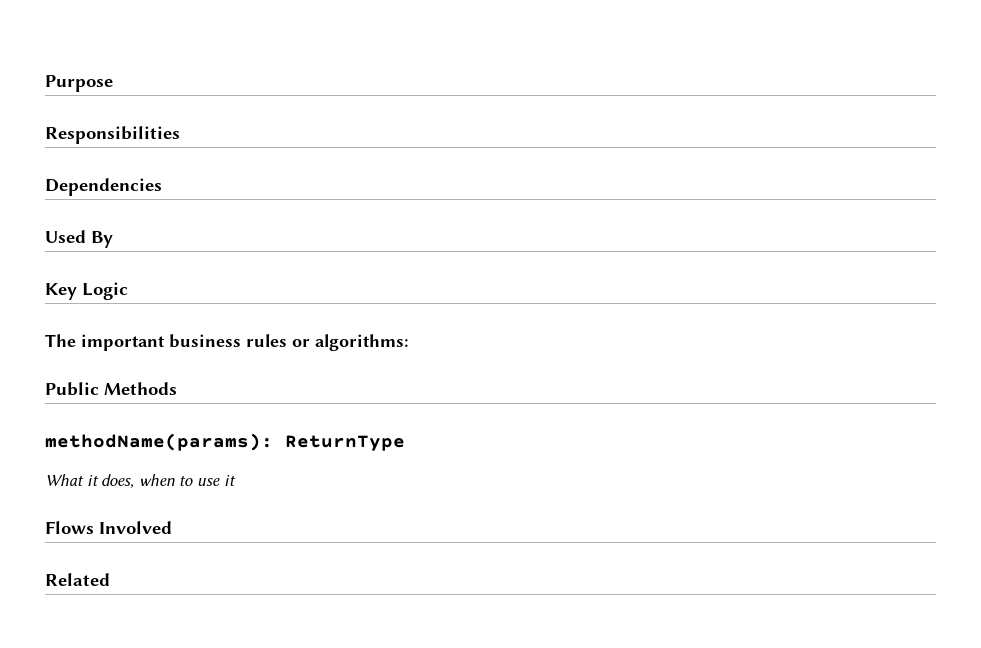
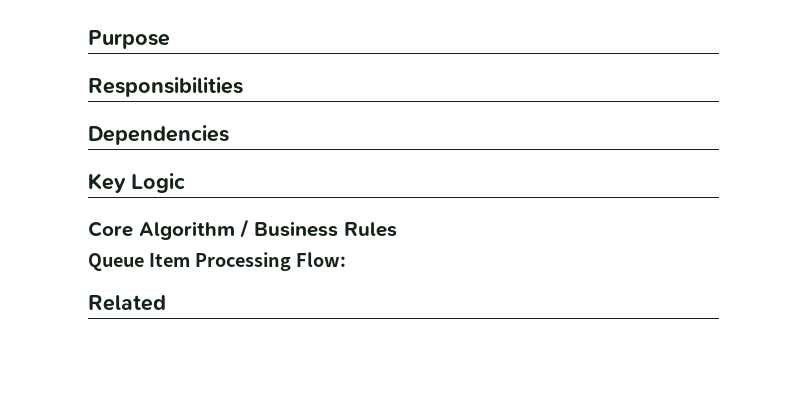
- Used By
- The important business rules or algorithms:
- Public Methods
- methodName(params): ReturnType
- What it does, when to use it
- Flows Involved
+ Core Algorithm / Business Rules
+ Queue Item Processing Flow:

